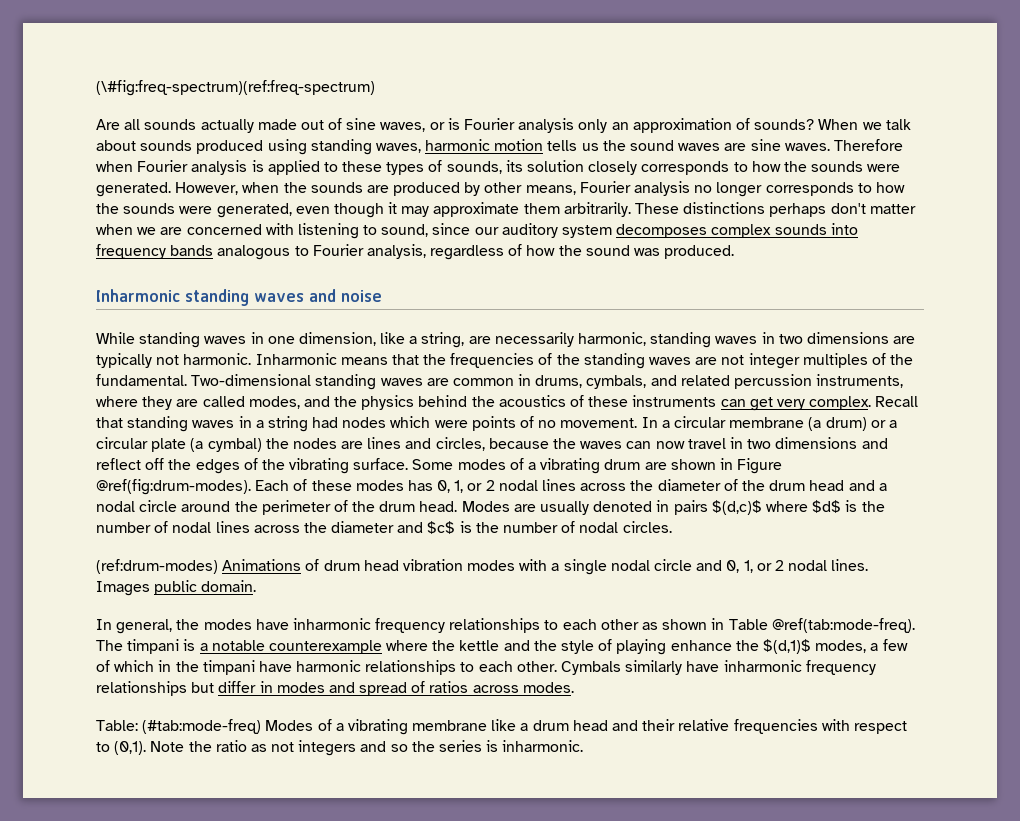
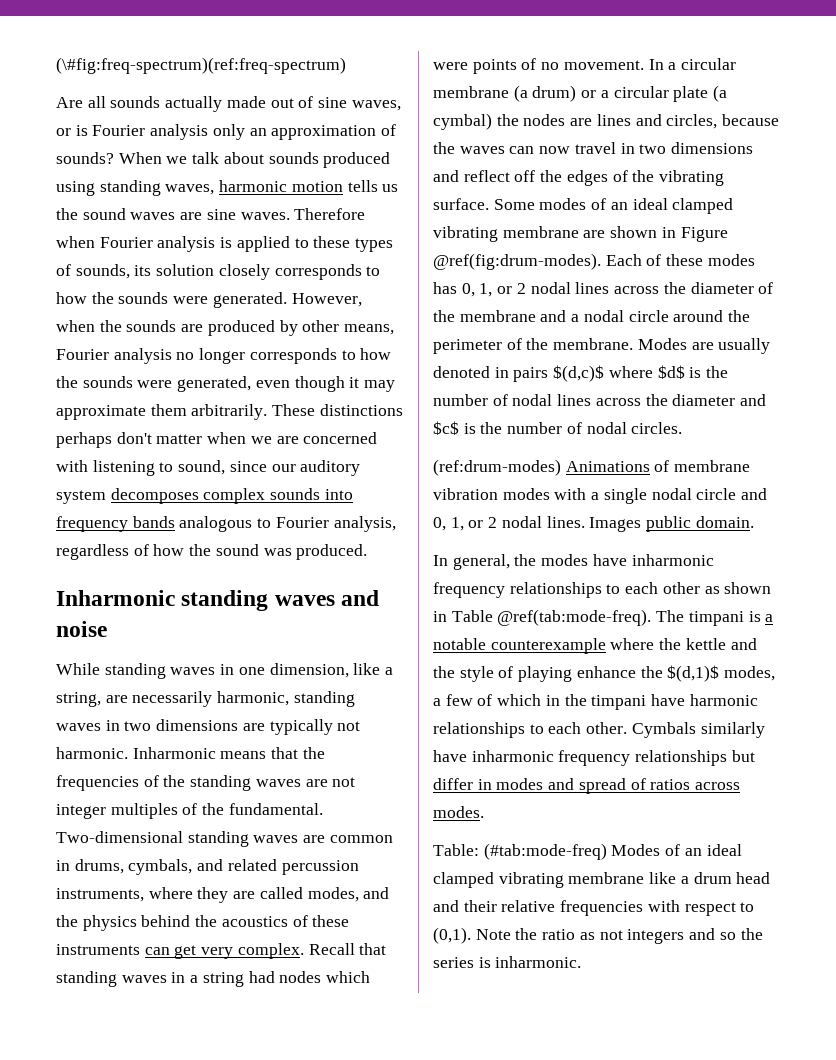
- Some modes of a vibrating drum are shown in Figure @ref(fig:drum-modes).
+ Some modes of an ideal clamped vibrating membrane are shown in Figure @ref(fig:drum-modes).
- Each of these modes has 0, 1, or 2 nodal lines across the diameter of the drum head and a nodal circle around the perimeter of the drum head.
+ Each of these modes has 0, 1, or 2 nodal lines across the diameter of the membrane and a nodal circle around the perimeter of the membrane.
- (ref:drum-modes) Animations of drum head vibration modes with a single nodal circle and 0, 1, or 2 nodal lines.
+ (ref:drum-modes) Animations of membrane vibration modes with a single nodal circle and 0, 1, or 2 nodal lines.
- Table: (#tab:mode-freq) Modes of a vibrating membrane like a drum head and their relative frequencies with respect to (0,1).
+ Table: (#tab:mode-freq) Modes of an ideal clamped vibrating membrane like a drum head and their relative frequencies with respect to (0,1).

